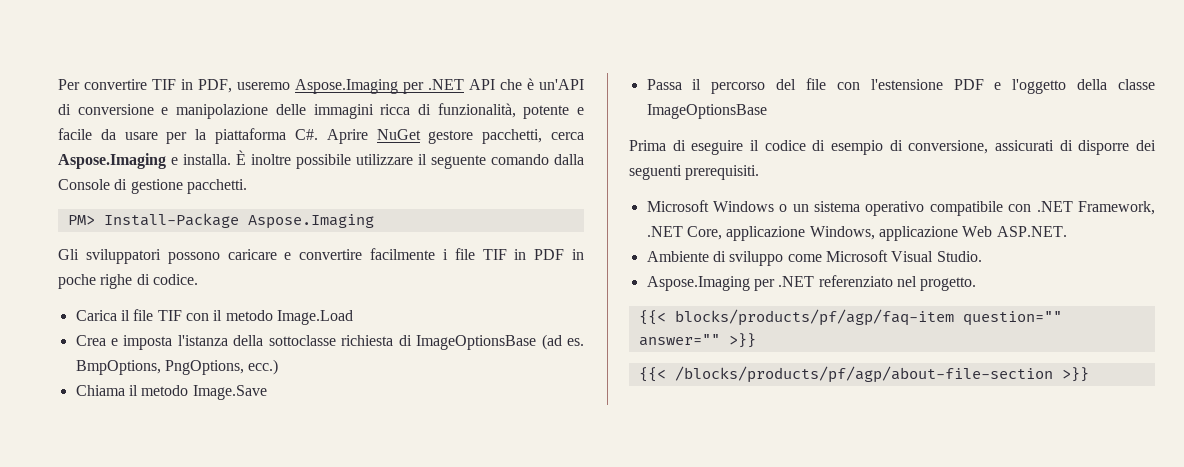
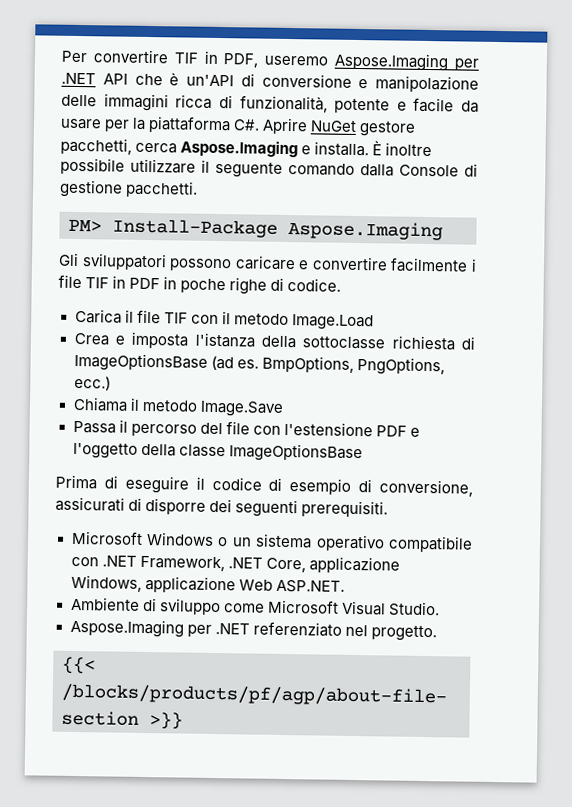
- {{< blocks/products/pf/agp/faq-item question="" answer="" >}}

